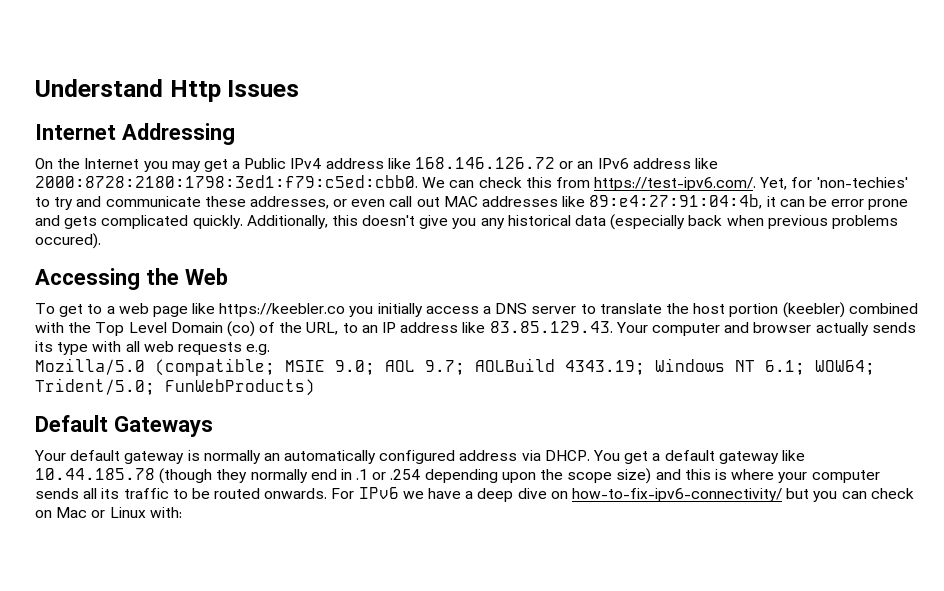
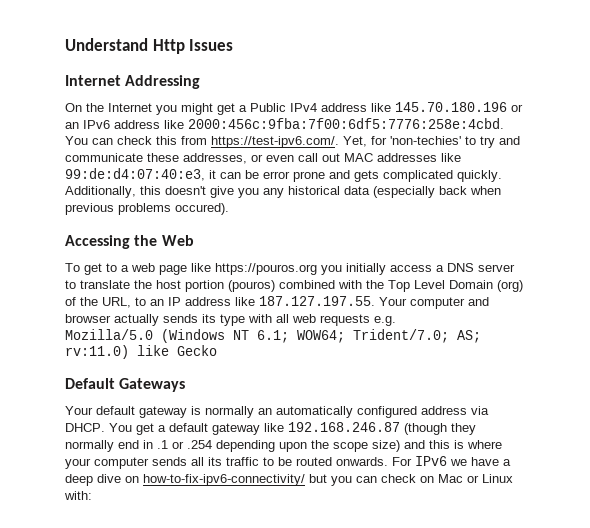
- On the Internet you may get a Public IPv4 address like 168.146.126.72 or an IPv6 address like 2000:8728:2180:1798:3ed1:f79:c5ed:cbb0. We can check this from https://test-ipv6.com/. Yet, for 'non-techies' to try and communicate these addresses, or even call out MAC addresses like 89:e4:27:91:04:4b, it can be error prone and gets complicated quickly.
+ On the Internet you might get a Public IPv4 address like 145.70.180.196 or an IPv6 address like 2000:456c:9fba:7f00:6df5:7776:258e:4cbd. You can check this from https://test-ipv6.com/. Yet, for 'non-techies' to try and communicate these addresses, or even call out MAC addresses like 99:de:d4:07:40:e3, it can be error prone and gets complicated quickly.
- To get to a web page like https://keebler.co you initially access a DNS server to translate the host portion (keebler) combined with the Top Level Domain (co) of the URL, to an IP address like 83.85.129.43. Your computer and browser actually sends its type with all web requests e.g.
+ To get to a web page like https://pouros.org you initially access a DNS server to translate the host portion (pouros) combined with the Top Level Domain (org) of the URL, to an IP address like 187.127.197.55. Your computer and browser actually sends its type with all web requests e.g.
- Mozilla/5.0 (compatible; MSIE 9.0; AOL 9.7; AOLBuild 4343.19; Windows NT 6.1; WOW64; Trident/5.0; FunWebProducts)
+ Mozilla/5.0 (Windows NT 6.1; WOW64; Trident/7.0; AS; rv:11.0) like Gecko
- You get a default gateway like 10.44.185.78 (though they normally end in .1 or .254 depending upon the scope size) and this is where your computer sends all its traffic to be routed onwards.
+ You get a default gateway like 192.168.246.87 (though they normally end in .1 or .254 depending upon the scope size) and this is where your computer sends all its traffic to be routed onwards.

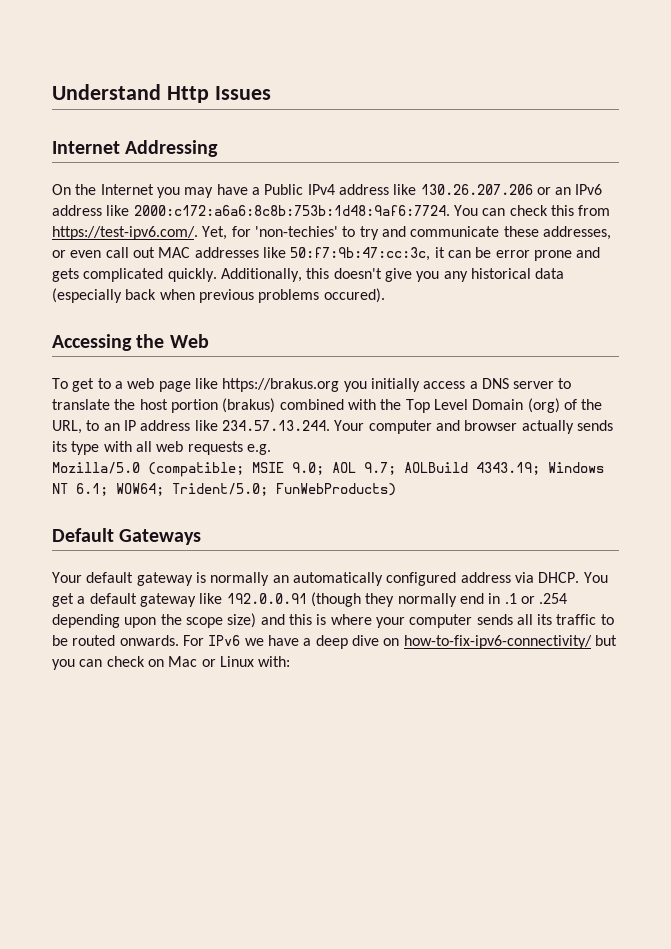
- On the Internet you might get a Public IPv4 address like 145.70.180.196 or an IPv6 address like 2000:456c:9fba:7f00:6df5:7776:258e:4cbd.
+ On the Internet you may have a Public IPv4 address like 130.26.207.206 or an IPv6 address like 2000:c172:a6a6:8c8b:753b:1d48:9af6:7724.
- You can check this from https://test-ipv6.com/. Yet, for 'non-techies' to try and communicate these addresses, or even call out MAC addresses like 99:de:d4:07:40:e3, it can be error prone and gets complicated quickly.
+ You can check this from https://test-ipv6.com/. Yet, for 'non-techies' to try and communicate these addresses, or even call out MAC addresses like 50:f7:9b:47:cc:3c, it can be error prone and gets complicated quickly.
- To get to a web page like https://pouros.org you initially access a DNS server to translate the host portion (pouros) combined with the Top Level Domain (org) of the URL, to an IP address like 187.127.197.55. Your computer and browser actually sends its type with all web requests e.g.
+ To get to a web page like https://brakus.org you initially access a DNS server to translate the host portion (brakus) combined with the Top Level Domain (org) of the URL, to an IP address like 234.57.13.244. Your computer and browser actually sends its type with all web requests e.g.
- Mozilla/5.0 (Windows NT 6.1; WOW64; Trident/7.0; AS; rv:11.0) like Gecko
+ Mozilla/5.0 (compatible; MSIE 9.0; AOL 9.7; AOLBuild 4343.19; Windows NT 6.1; WOW64; Trident/5.0; FunWebProducts)
- You get a default gateway like 192.168.246.87 (though they normally end in .1 or .254 depending upon the scope size) and this is where your computer sends all its traffic to be routed onwards.
+ You get a default gateway like 192.0.0.91 (though they normally end in .1 or .254 depending upon the scope size) and this is where your computer sends all its traffic to be routed onwards.

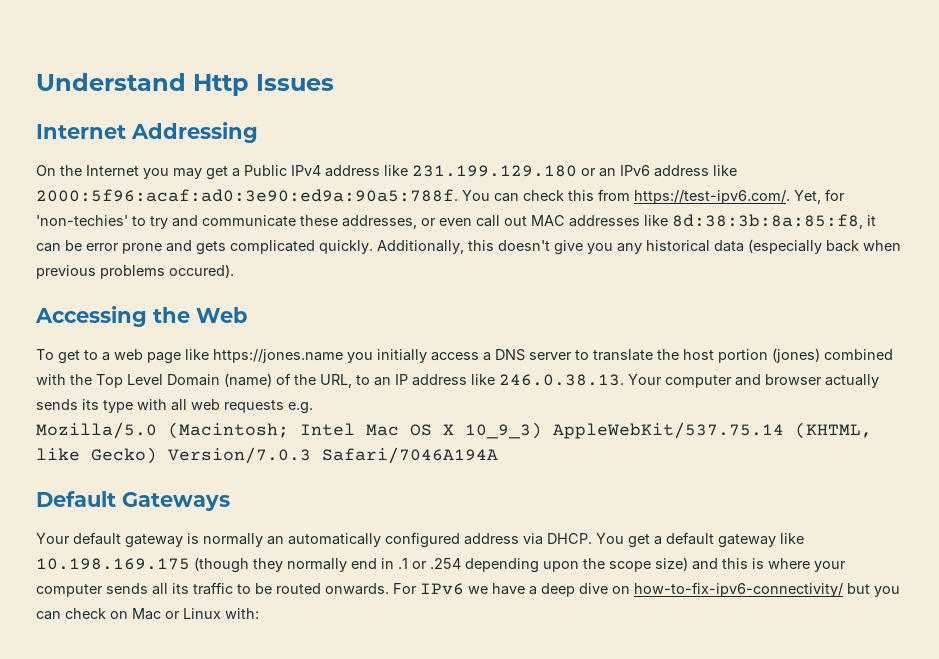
- On the Internet you may have a Public IPv4 address like 130.26.207.206 or an IPv6 address like 2000:c172:a6a6:8c8b:753b:1d48:9af6:7724.
+ On the Internet you may get a Public IPv4 address like 231.199.129.180 or an IPv6 address like 2000:5f96:acaf:ad0:3e90:ed9a:90a5:788f.
- You can check this from https://test-ipv6.com/. Yet, for 'non-techies' to try and communicate these addresses, or even call out MAC addresses like 50:f7:9b:47:cc:3c, it can be error prone and gets complicated quickly.
+ You can check this from https://test-ipv6.com/. Yet, for 'non-techies' to try and communicate these addresses, or even call out MAC addresses like 8d:38:3b:8a:85:f8, it can be error prone and gets complicated quickly.
- To get to a web page like https://brakus.org you initially access a DNS server to translate the host portion (brakus) combined with the Top Level Domain (org) of the URL, to an IP address like 234.57.13.244. Your computer and browser actually sends its type with all web requests e.g.
+ To get to a web page like https://jones.name you initially access a DNS server to translate the host portion (jones) combined with the Top Level Domain (name) of the URL, to an IP address like 246.0.38.13. Your computer and browser actually sends its type with all web requests e.g.
- Mozilla/5.0 (compatible; MSIE 9.0; AOL 9.7; AOLBuild 4343.19; Windows NT 6.1; WOW64; Trident/5.0; FunWebProducts)
+ Mozilla/5.0 (Macintosh; Intel Mac OS X 10_9_3) AppleWebKit/537.75.14 (KHTML, like Gecko) Version/7.0.3 Safari/7046A194A
- You get a default gateway like 192.0.0.91 (though they normally end in .1 or .254 depending upon the scope size) and this is where your computer sends all its traffic to be routed onwards.
+ You get a default gateway like 10.198.169.175 (though they normally end in .1 or .254 depending upon the scope size) and this is where your computer sends all its traffic to be routed onwards.

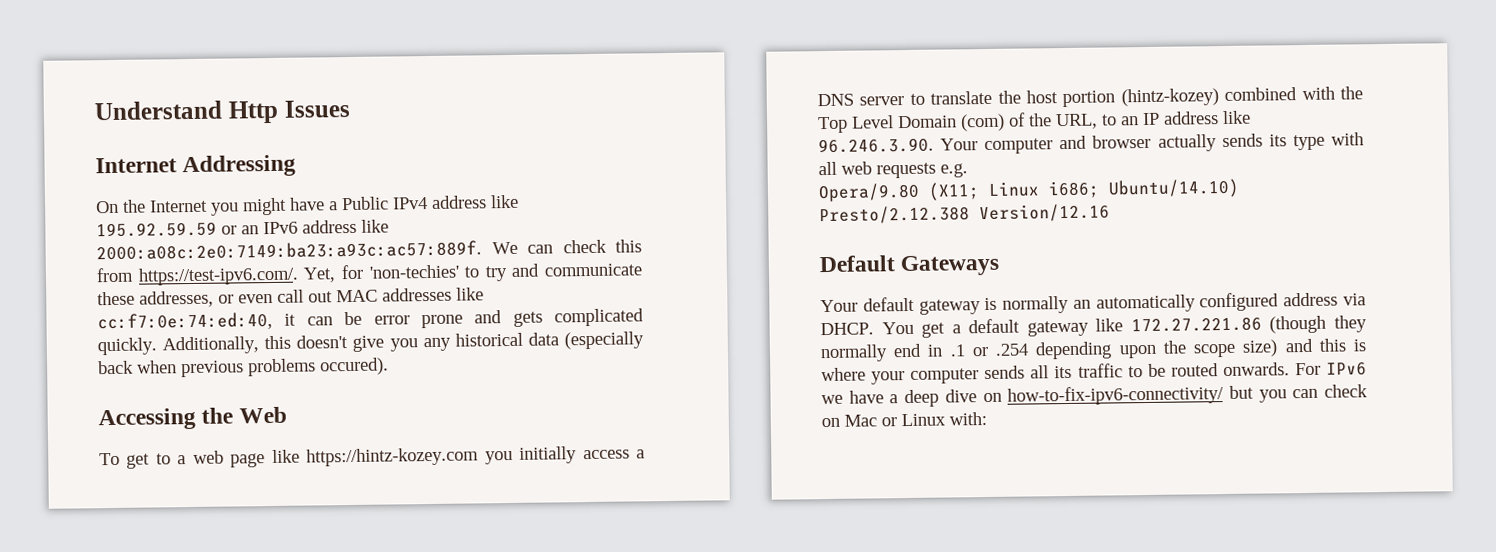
- On the Internet you may get a Public IPv4 address like 231.199.129.180 or an IPv6 address like 2000:5f96:acaf:ad0:3e90:ed9a:90a5:788f. You can check this from https://test-ipv6.com/. Yet, for 'non-techies' to try and communicate these addresses, or even call out MAC addresses like 8d:38:3b:8a:85:f8, it can be error prone and gets complicated quickly.
+ On the Internet you might have a Public IPv4 address like 195.92.59.59 or an IPv6 address like 2000:a08c:2e0:7149:ba23:a93c:ac57:889f. We can check this from https://test-ipv6.com/. Yet, for 'non-techies' to try and communicate these addresses, or even call out MAC addresses like cc:f7:0e:74:ed:40, it can be error prone and gets complicated quickly.
- To get to a web page like https://jones.name you initially access a DNS server to translate the host portion (jones) combined with the Top Level Domain (name) of the URL, to an IP address like 246.0.38.13. Your computer and browser actually sends its type with all web requests e.g.
+ To get to a web page like https://hintz-kozey.com you initially access a DNS server to translate the host portion (hintz-kozey) combined with the Top Level Domain (com) of the URL, to an IP address like 96.246.3.90. Your computer and browser actually sends its type with all web requests e.g.
- Mozilla/5.0 (Macintosh; Intel Mac OS X 10_9_3) AppleWebKit/537.75.14 (KHTML, like Gecko) Version/7.0.3 Safari/7046A194A
+ Opera/9.80 (X11; Linux i686; Ubuntu/14.10) Presto/2.12.388 Version/12.16
- You get a default gateway like 10.198.169.175 (though they normally end in .1 or .254 depending upon the scope size) and this is where your computer sends all its traffic to be routed onwards.
+ You get a default gateway like 172.27.221.86 (though they normally end in .1 or .254 depending upon the scope size) and this is where your computer sends all its traffic to be routed onwards.

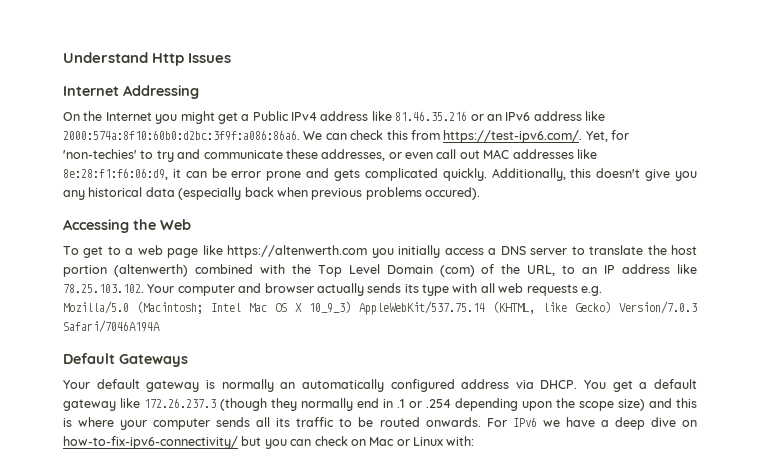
- On the Internet you might have a Public IPv4 address like 195.92.59.59 or an IPv6 address like 2000:a08c:2e0:7149:ba23:a93c:ac57:889f.
+ On the Internet you might get a Public IPv4 address like 81.46.35.216 or an IPv6 address like 2000:574a:8f10:60b0:d2bc:3f9f:a086:86a6.
- We can check this from https://test-ipv6.com/. Yet, for 'non-techies' to try and communicate these addresses, or even call out MAC addresses like cc:f7:0e:74:ed:40, it can be error prone and gets complicated quickly.
+ We can check this from https://test-ipv6.com/. Yet, for 'non-techies' to try and communicate these addresses, or even call out MAC addresses like 8e:28:f1:f6:06:d9, it can be error prone and gets complicated quickly.
- To get to a web page like https://hintz-kozey.com you initially access a DNS server to translate the host portion (hintz-kozey) combined with the Top Level Domain (com) of the URL, to an IP address like 96.246.3.90. Your computer and browser actually sends its type with all web requests e.g.
+ To get to a web page like https://altenwerth.com you initially access a DNS server to translate the host portion (altenwerth) combined with the Top Level Domain (com) of the URL, to an IP address like 78.25.103.102. Your computer and browser actually sends its type with all web requests e.g.
- Opera/9.80 (X11; Linux i686; Ubuntu/14.10) Presto/2.12.388 Version/12.16
+ Mozilla/5.0 (Macintosh; Intel Mac OS X 10_9_3) AppleWebKit/537.75.14 (KHTML, like Gecko) Version/7.0.3 Safari/7046A194A
- You get a default gateway like 172.27.221.86 (though they normally end in .1 or .254 depending upon the scope size) and this is where your computer sends all its traffic to be routed onwards.
+ You get a default gateway like 172.26.237.3 (though they normally end in .1 or .254 depending upon the scope size) and this is where your computer sends all its traffic to be routed onwards.

